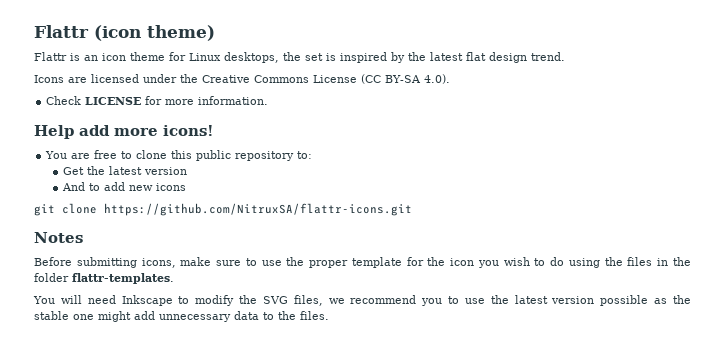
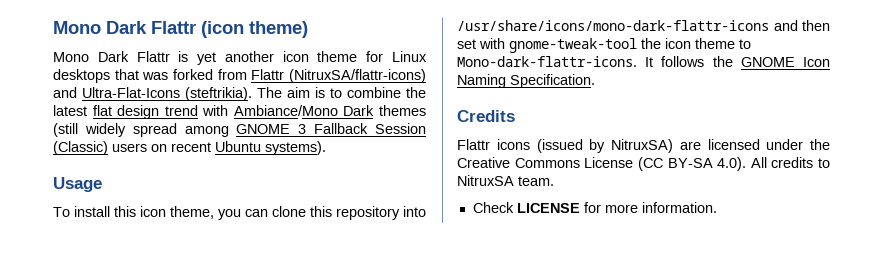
- Flattr (icon theme)
+ Mono Dark Flattr (icon theme)
- Flattr is an icon theme for Linux desktops, the set is inspired by the latest flat design trend.
- Icons are licensed under the Creative Commons License (CC BY-SA 4.0).
+ Mono Dark Flattr is yet another icon theme for Linux desktops that was forked from Flattr (NitruxSA/flattr-icons) and Ultra-Flat-Icons (steftrikia). The aim is to combine the latest flat design trend with Ambiance/Mono Dark themes (still widely spread among GNOME 3 Fallback Session (Classic) users on recent Ubuntu systems).
+ Usage
+ To install this icon theme, you can clone this repository into /usr/share/icons/mono-dark-flattr-icons and then set with gnome-tweak-tool the icon theme to Mono-dark-flattr-icons. It follows the GNOME Icon Naming Specification.
+ Credits
+ Flattr icons (issued by NitruxSA) are licensed under the Creative Commons License (CC BY-SA 4.0). All credits to NitruxSA team.
- Help add more icons!
- You are free to clone this public repository to:
- Get the latest version
- And to add new icons
- git clone https://github.com/NitruxSA/flattr-icons.git
- Notes
- Before submitting icons, make sure to use the proper template for the icon you wish to do using the files in the folder flattr-templates.
- You will need Inkscape to modify the SVG files, we recommend you to use the latest version possible as the stable one might add unnecessary data to the files.

